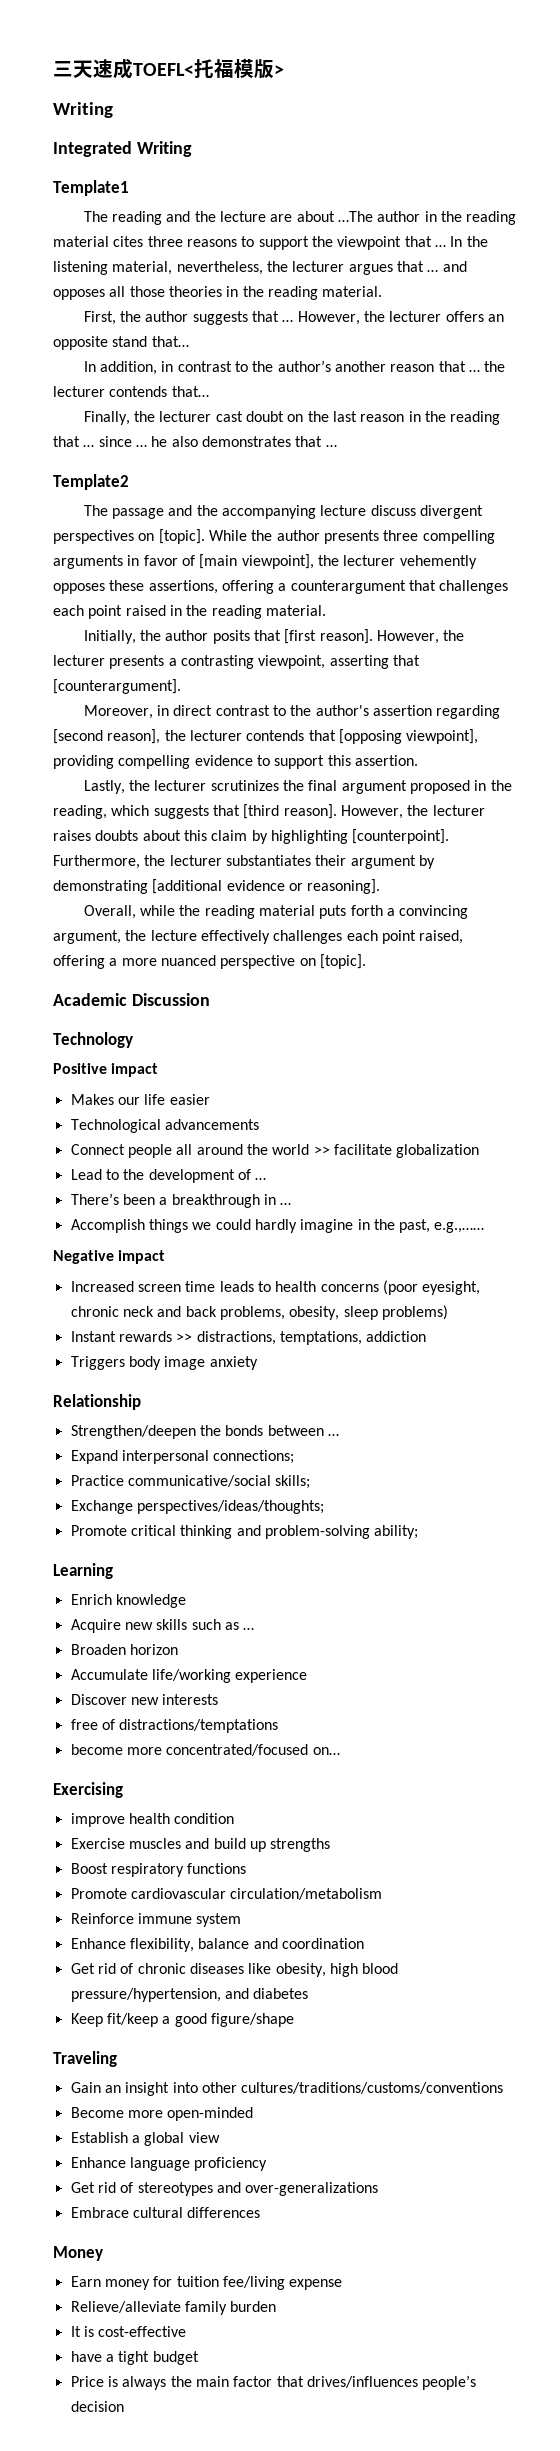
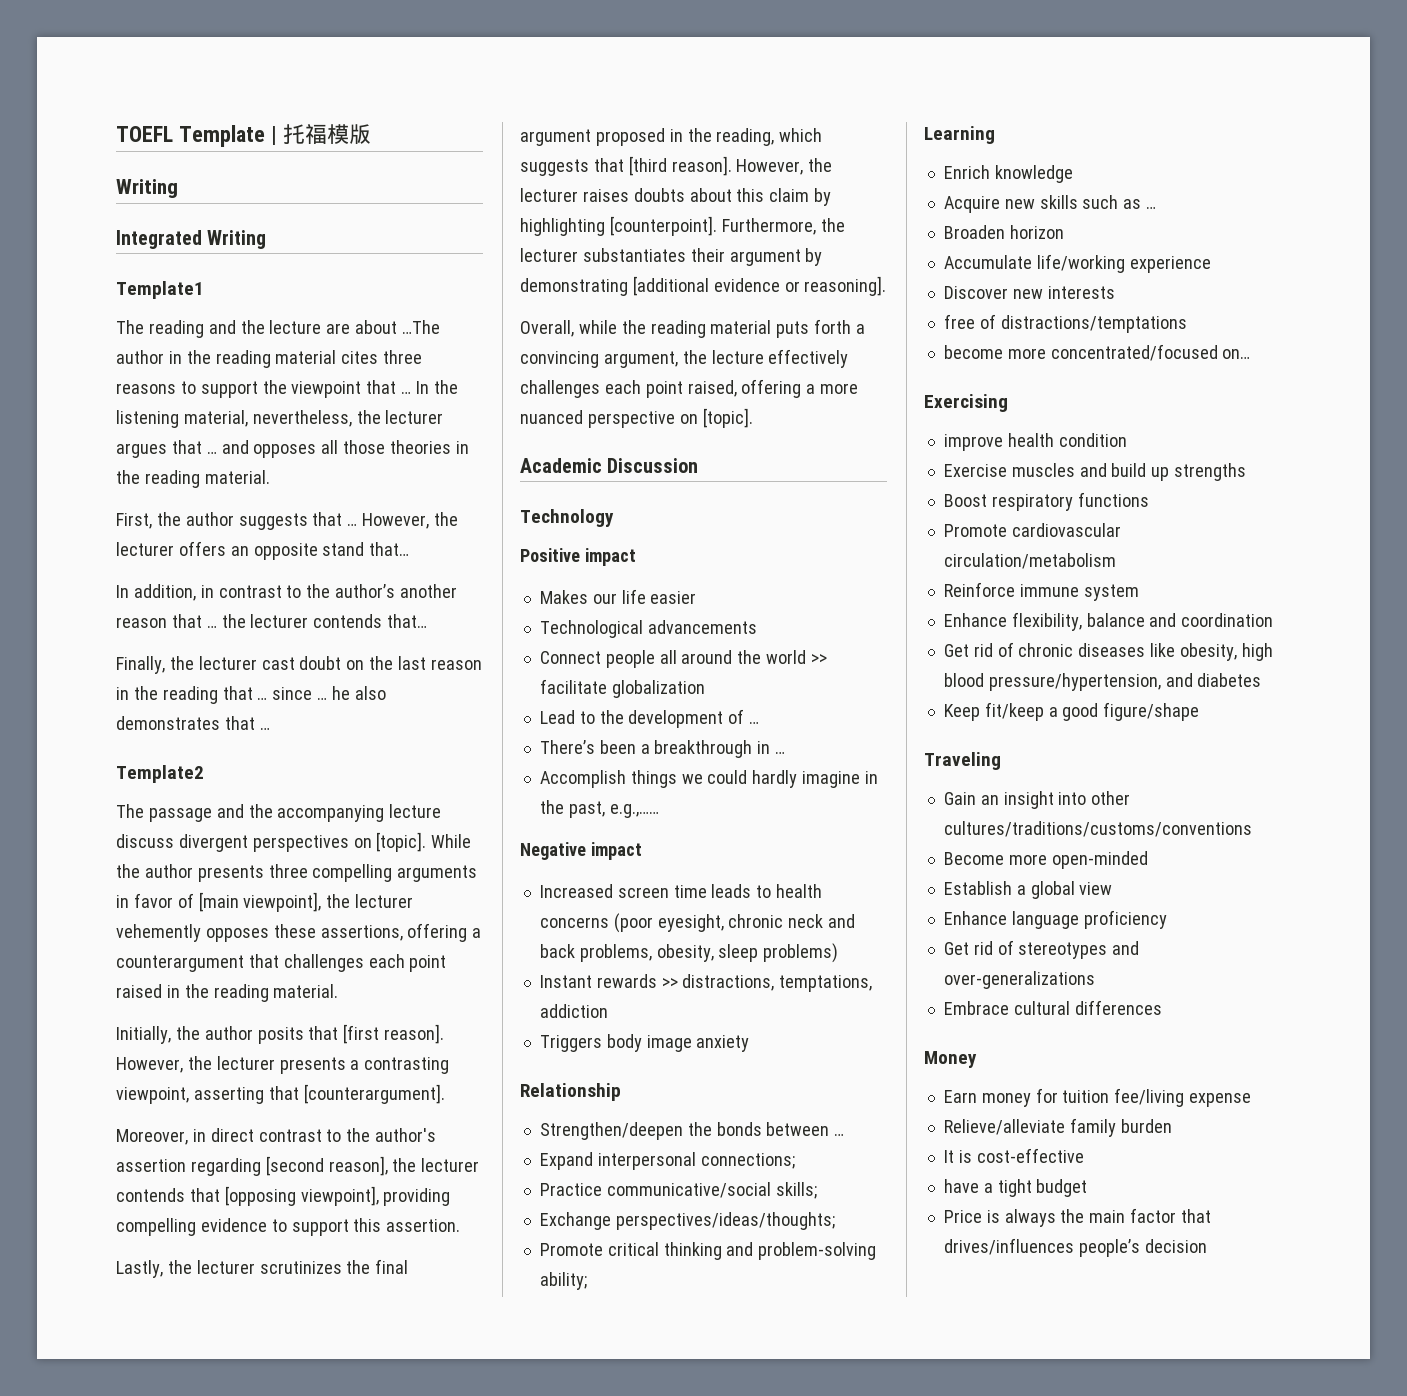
- 三天速成TOEFL<托福模版>
+ TOEFL Template | 托福模版

